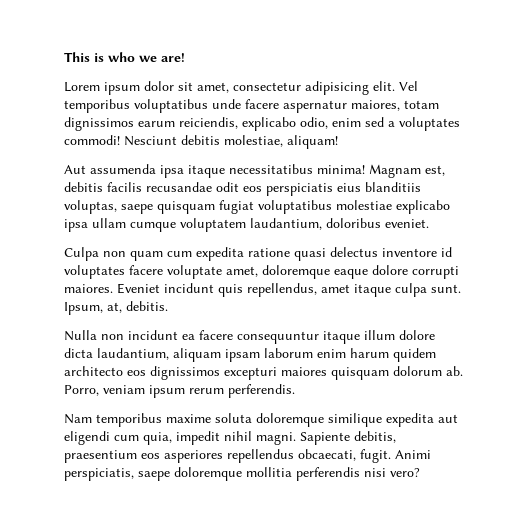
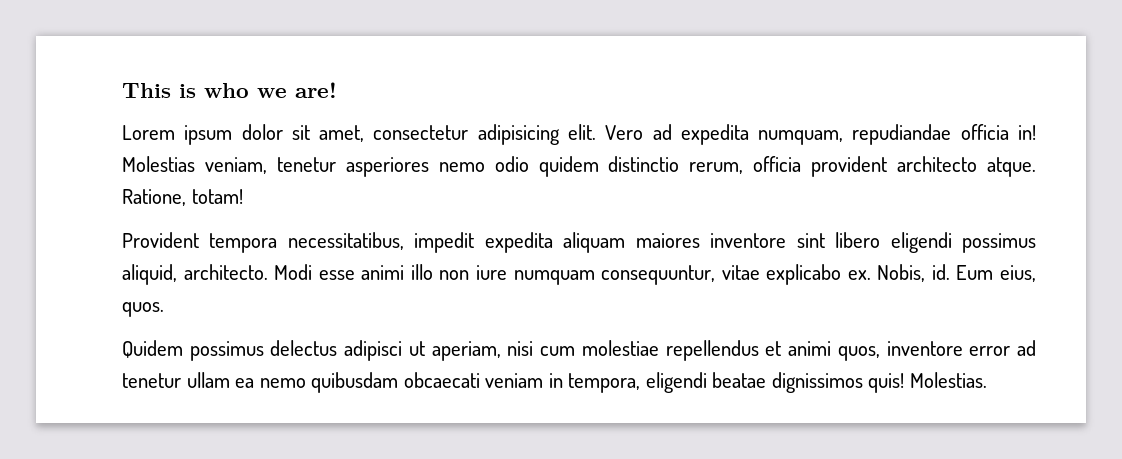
- Vel temporibus voluptatibus unde facere aspernatur maiores, totam dignissimos earum reiciendis, explicabo odio, enim sed a voluptates commodi! Nesciunt debitis molestiae, aliquam!
- Aut assumenda ipsa itaque necessitatibus minima! Magnam est, debitis facilis recusandae odit eos perspiciatis eius blanditiis voluptas, saepe quisquam fugiat voluptatibus molestiae explicabo ipsa ullam cumque voluptatem laudantium, doloribus eveniet.
- Culpa non quam cum expedita ratione quasi delectus inventore id voluptates facere voluptate amet, doloremque eaque dolore corrupti maiores. Eveniet incidunt quis repellendus, amet itaque culpa sunt. Ipsum, at, debitis.
- Nulla non incidunt ea facere consequuntur itaque illum dolore dicta laudantium, aliquam ipsam laborum enim harum quidem architecto eos dignissimos excepturi maiores quisquam dolorum ab. Porro, veniam ipsum rerum perferendis.
- Nam temporibus maxime soluta doloremque similique expedita aut eligendi cum quia, impedit nihil magni. Sapiente debitis, praesentium eos asperiores repellendus obcaecati, fugit. Animi perspiciatis, saepe doloremque mollitia perferendis nisi vero?
+ Vero ad expedita numquam, repudiandae officia in! Molestias veniam, tenetur asperiores nemo odio quidem distinctio rerum, officia provident architecto atque. Ratione, totam!
+ Provident tempora necessitatibus, impedit expedita aliquam maiores inventore sint libero eligendi possimus aliquid, architecto. Modi esse animi illo non iure numquam consequuntur, vitae explicabo ex. Nobis, id. Eum eius, quos.
+ Quidem possimus delectus adipisci ut aperiam, nisi cum molestiae repellendus et animi quos, inventore error ad tenetur ullam ea nemo quibusdam obcaecati veniam in tempora, eligendi beatae dignissimos quis! Molestias.

